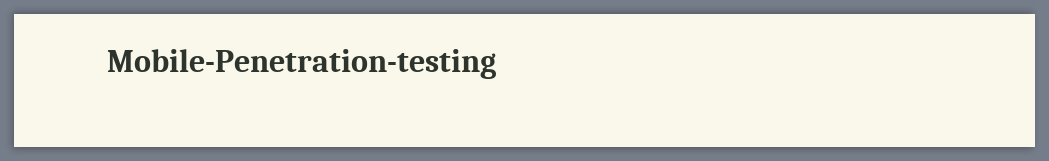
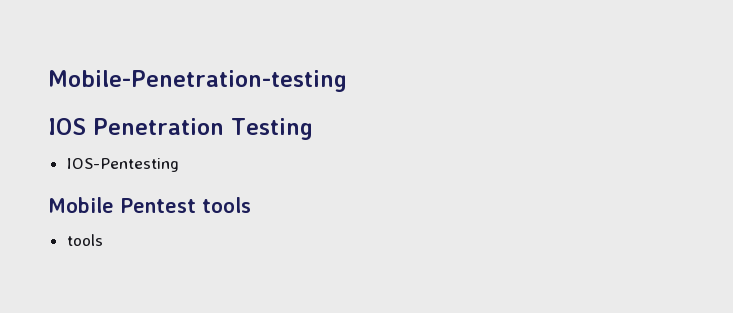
+ IOS Penetration Testing
+ IOS-Pentesting
+ Mobile Pentest tools
+ tools

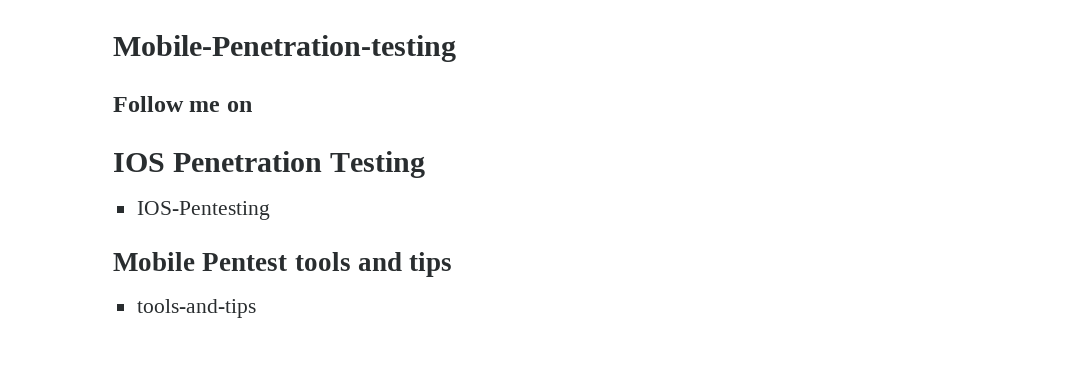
+ Follow me on
- Mobile Pentest tools
- tools
+ Mobile Pentest tools and tips
+ tools-and-tips

